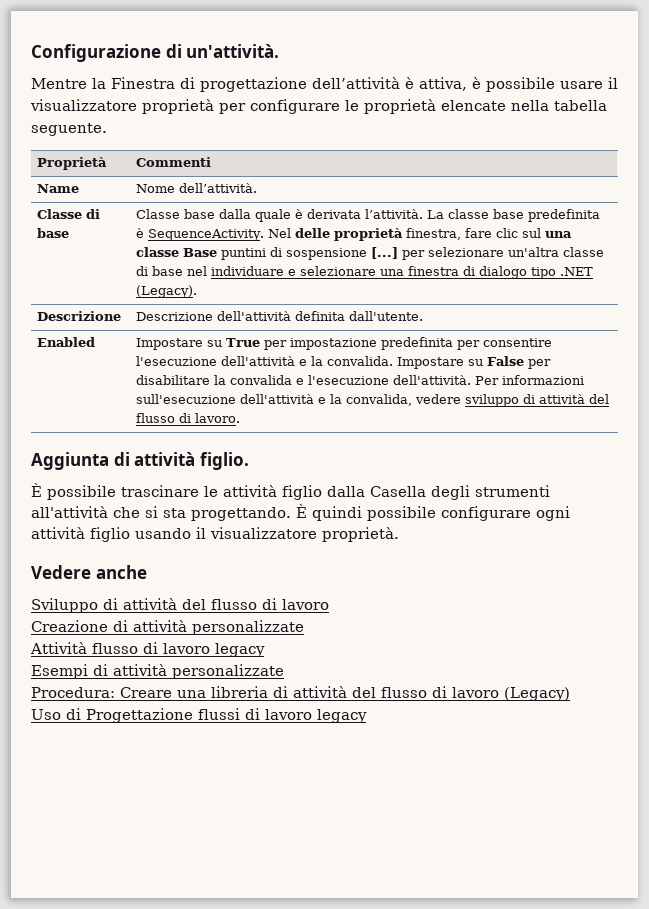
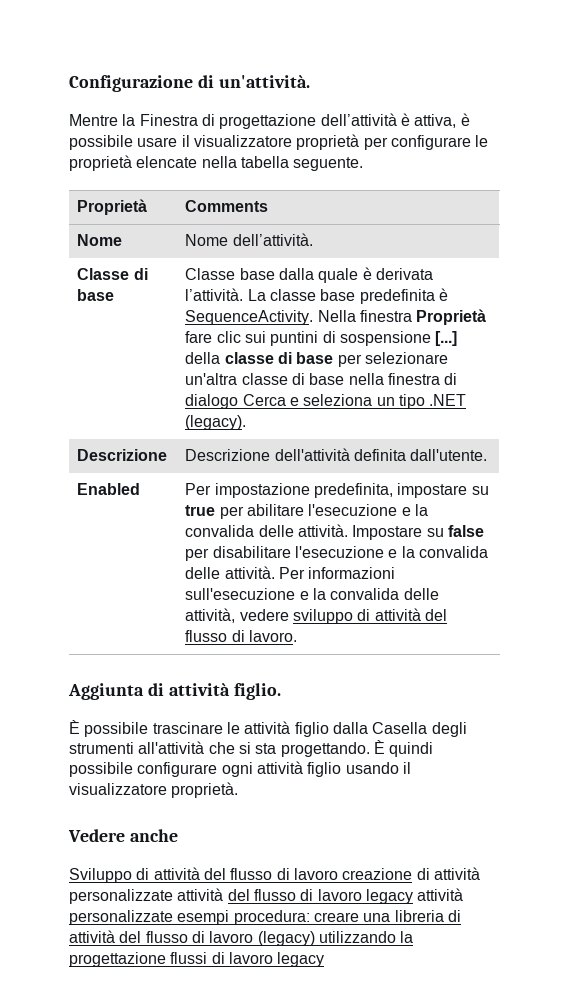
- Proprietà | Commenti
- Name | Nome dell’attività.
+ Proprietà | Comments
+ Nome | Nome dell’attività.
- Nel delle proprietà finestra, fare clic sul una classe Base puntini di sospensione [...] per selezionare un'altra classe di base nel individuare e selezionare una finestra di dialogo tipo .NET (Legacy).
+ Nella finestra Proprietà fare clic sui puntini di sospensione [...] della classe di base per selezionare un'altra classe di base nella finestra di dialogo Cerca e seleziona un tipo .NET (legacy).
- Impostare su True per impostazione predefinita per consentire l'esecuzione dell'attività e la convalida. Impostare su False per disabilitare la convalida e l'esecuzione dell'attività.
+ Per impostazione predefinita, impostare su true per abilitare l'esecuzione e la convalida delle attività. Impostare su false per disabilitare l'esecuzione e la convalida delle attività.
- Per informazioni sull'esecuzione dell'attività e la convalida, vedere sviluppo di attività del flusso di lavoro.
+ Per informazioni sull'esecuzione e la convalida delle attività, vedere sviluppo di attività del flusso di lavoro.
- Sviluppo di attività del flusso di lavoro
- Creazione di attività personalizzate
- Attività flusso di lavoro legacy
- Esempi di attività personalizzate
- Procedura: Creare una libreria di attività del flusso di lavoro (Legacy)
- Uso di Progettazione flussi di lavoro legacy
+ Sviluppo di attività del flusso di lavoro creazione di attività personalizzate attività del flusso di lavoro legacy attività personalizzate esempi procedura: creare una libreria di attività del flusso di lavoro (legacy) utilizzando la progettazione flussi di lavoro legacy

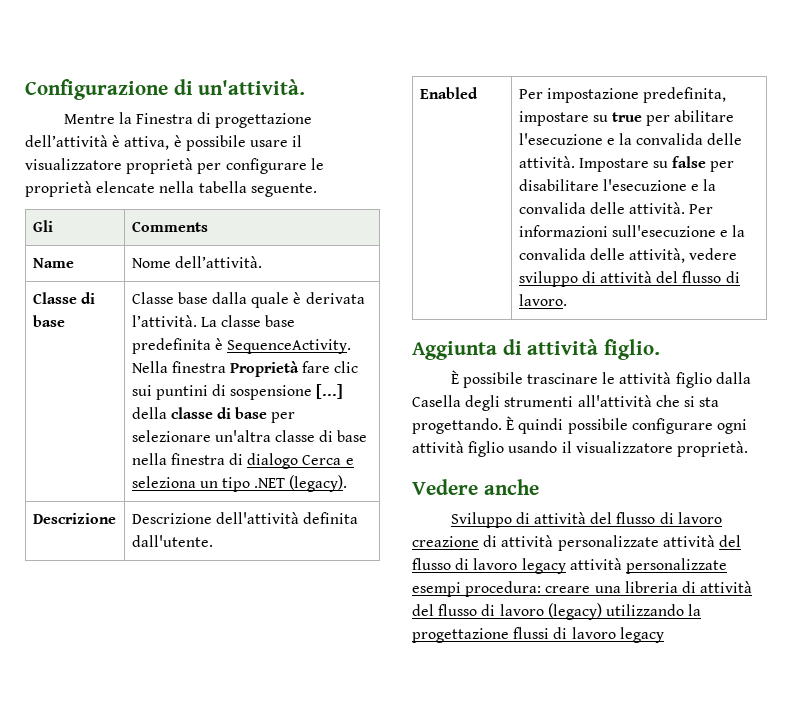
- Proprietà | Comments
+ Gli | Comments
- Nome | Nome dell’attività.
+ Name | Nome dell’attività.

